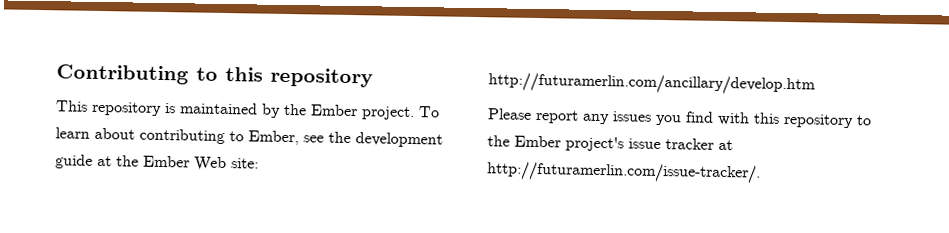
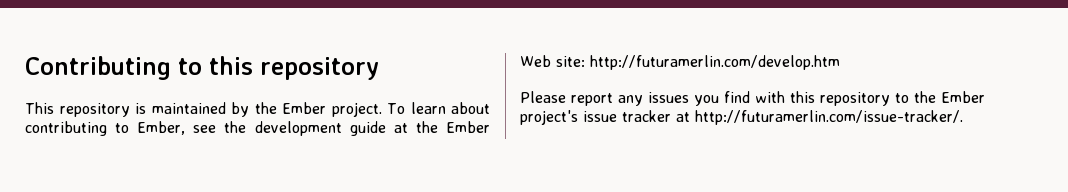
- To learn about contributing to Ember, see the development guide at the Ember Web site: http://futuramerlin.com/ancillary/develop.htm
+ To learn about contributing to Ember, see the development guide at the Ember Web site: http://futuramerlin.com/develop.htm

